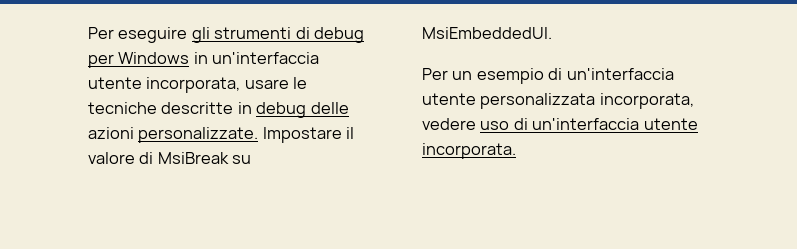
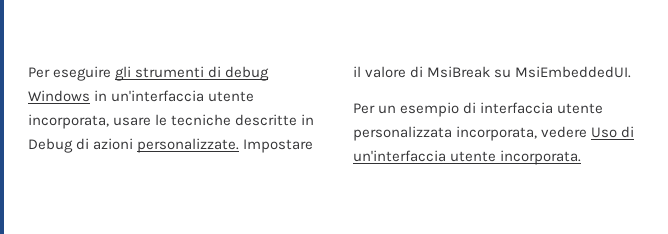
- Per eseguire gli strumenti di debug per Windows in un'interfaccia utente incorporata, usare le tecniche descritte in debug delle azioni personalizzate.
+ Per eseguire gli strumenti di debug Windows in un'interfaccia utente incorporata, usare le tecniche descritte in Debug di azioni personalizzate.
- Per un esempio di un'interfaccia utente personalizzata incorporata, vedere uso di un'interfaccia utente incorporata.
+ Per un esempio di interfaccia utente personalizzata incorporata, vedere Uso di un'interfaccia utente incorporata.

